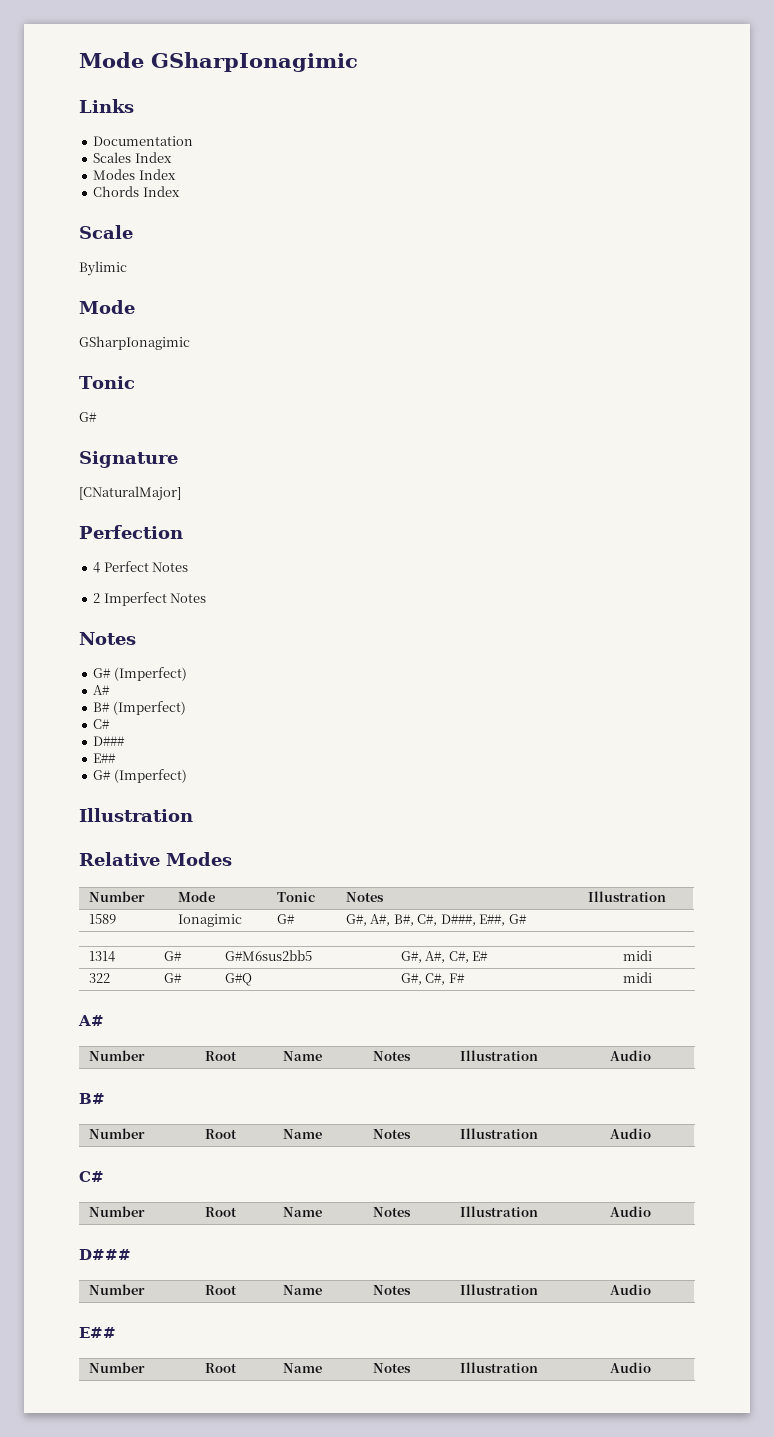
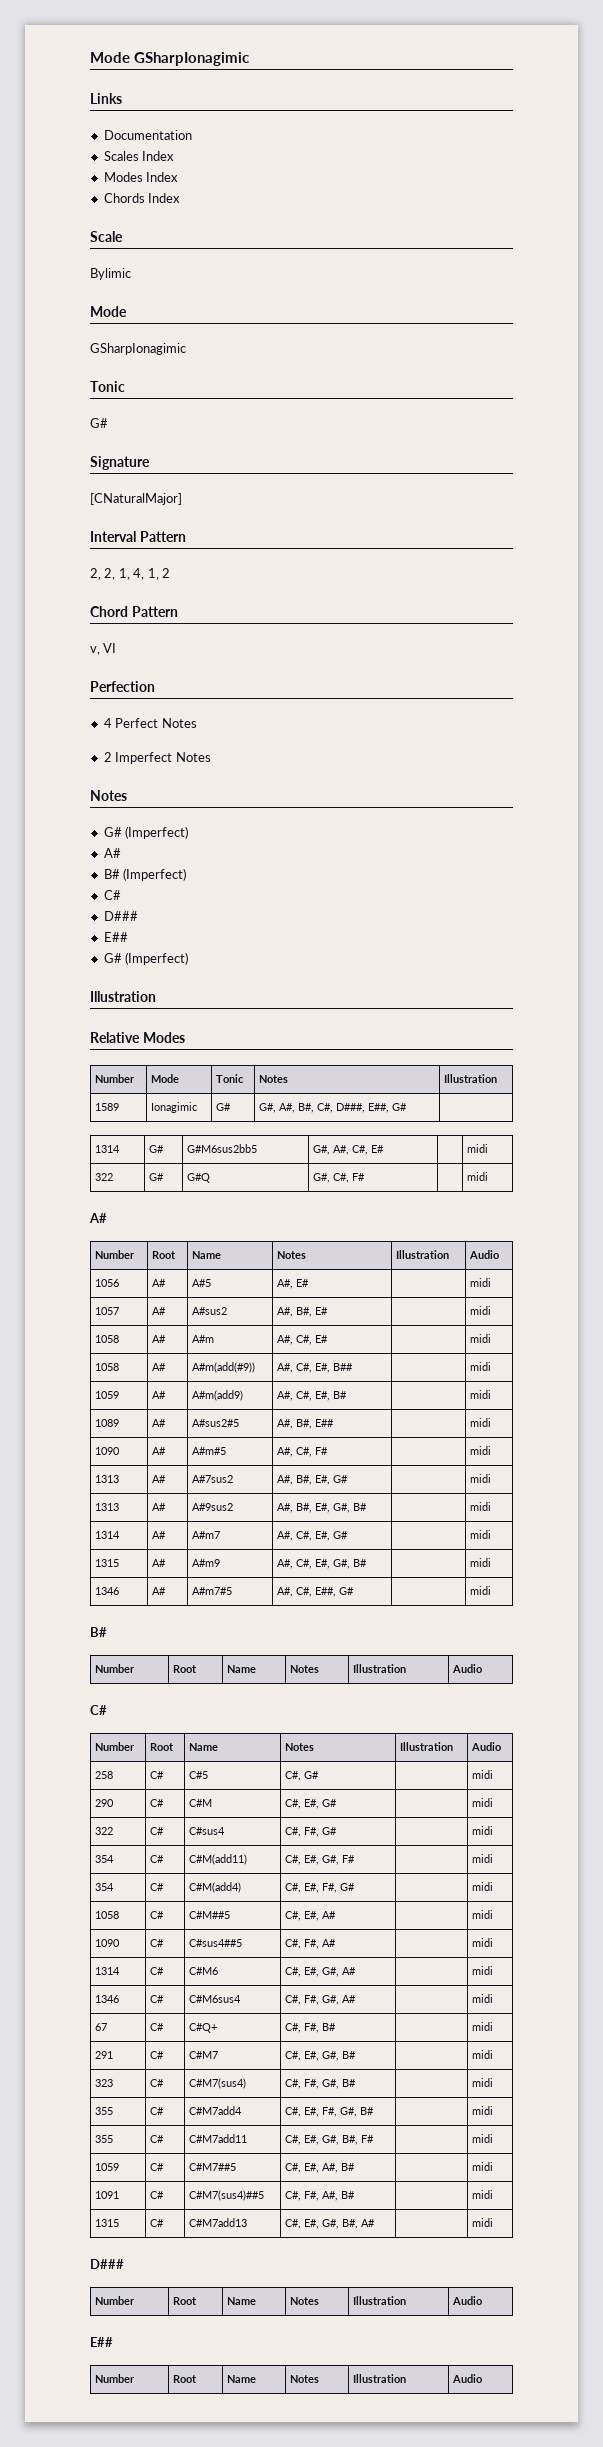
+ Interval Pattern
+ 2, 2, 1, 4, 1, 2
+ Chord Pattern
+ v, VI
+ 1056 | A# | A#5 | A#, E# | | midi
+ 1057 | A# | A#sus2 | A#, B#, E# | | midi
+ 1058 | A# | A#m | A#, C#, E# | | midi
+ 1058 | A# | A#m(add(#9)) | A#, C#, E#, B## | | midi
+ 1059 | A# | A#m(add9) | A#, C#, E#, B# | | midi
+ 1089 | A# | A#sus2#5 | A#, B#, E## | | midi
+ 1090 | A# | A#m#5 | A#, C#, F# | | midi
+ 1313 | A# | A#7sus2 | A#, B#, E#, G# | | midi
+ 1313 | A# | A#9sus2 | A#, B#, E#, G#, B# | | midi
+ 1314 | A# | A#m7 | A#, C#, E#, G# | | midi
+ 1315 | A# | A#m9 | A#, C#, E#, G#, B# | | midi
+ 1346 | A# | A#m7#5 | A#, C#, E##, G# | | midi
+ 258 | C# | C#5 | C#, G# | | midi
+ 290 | C# | C#M | C#, E#, G# | | midi
+ 322 | C# | C#sus4 | C#, F#, G# | | midi
+ 354 | C# | C#M(add11) | C#, E#, G#, F# | | midi
+ 354 | C# | C#M(add4) | C#, E#, F#, G# | | midi
+ 1058 | C# | C#M##5 | C#, E#, A# | | midi
+ 1090 | C# | C#sus4##5 | C#, F#, A# | | midi
+ 1314 | C# | C#M6 | C#, E#, G#, A# | | midi
+ 1346 | C# | C#M6sus4 | C#, F#, G#, A# | | midi
+ 67 | C# | C#Q+ | C#, F#, B# | | midi
+ 291 | C# | C#M7 | C#, E#, G#, B# | | midi
+ 323 | C# | C#M7(sus4) | C#, F#, G#, B# | | midi
+ 355 | C# | C#M7add4 | C#, E#, F#, G#, B# | | midi
+ 355 | C# | C#M7add11 | C#, E#, G#, B#, F# | | midi
+ 1059 | C# | C#M7##5 | C#, E#, A#, B# | | midi
+ 1091 | C# | C#M7(sus4)##5 | C#, F#, A#, B# | | midi
+ 1315 | C# | C#M7add13 | C#, E#, G#, B#, A# | | midi

